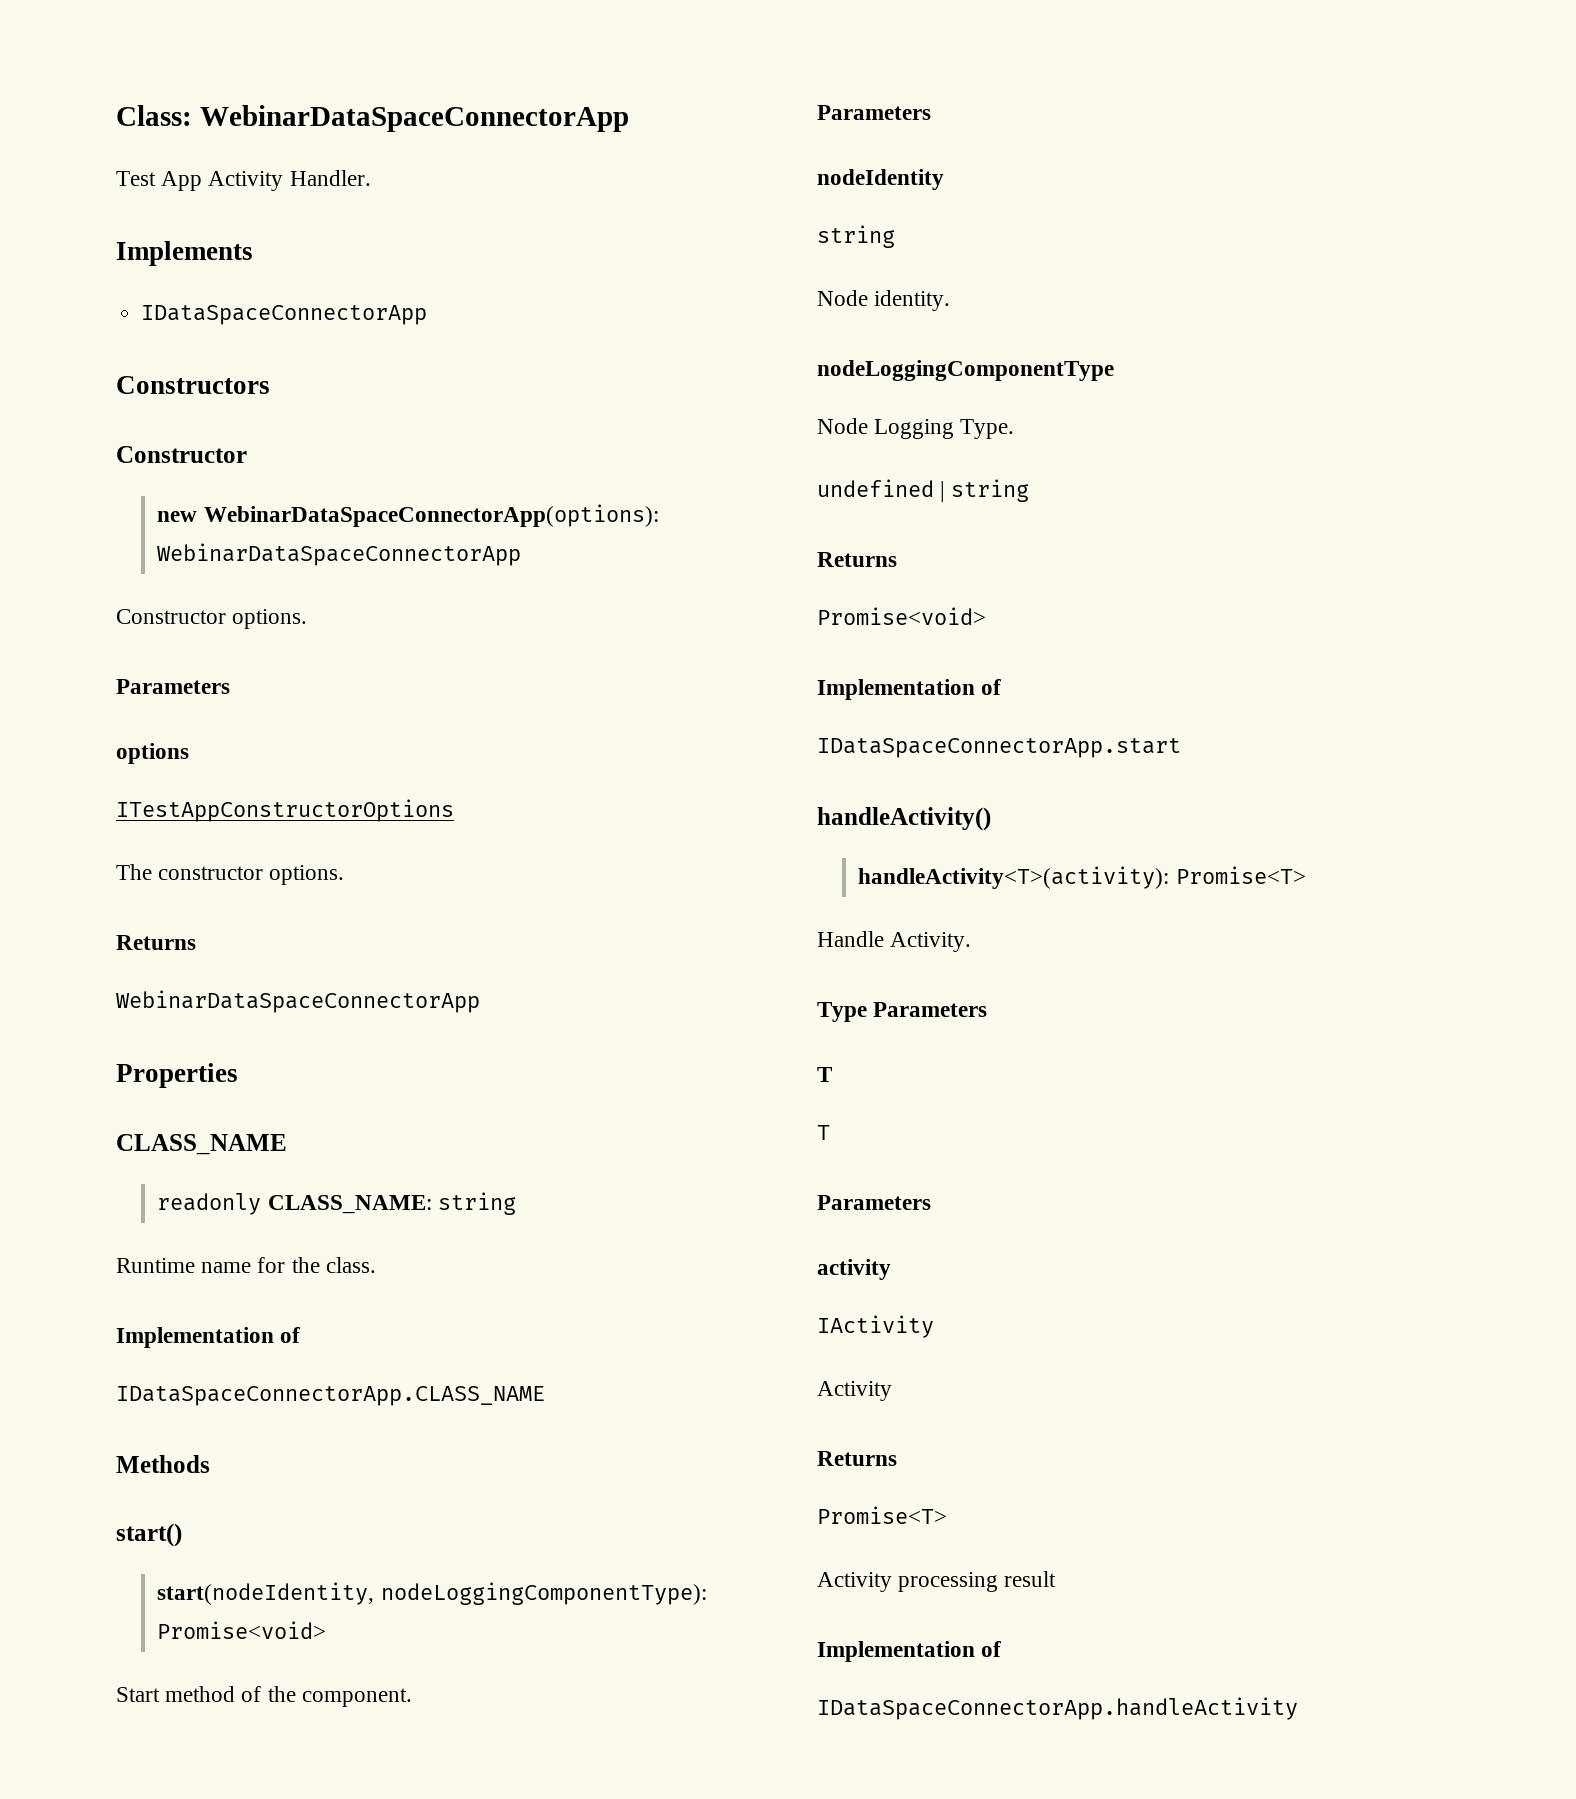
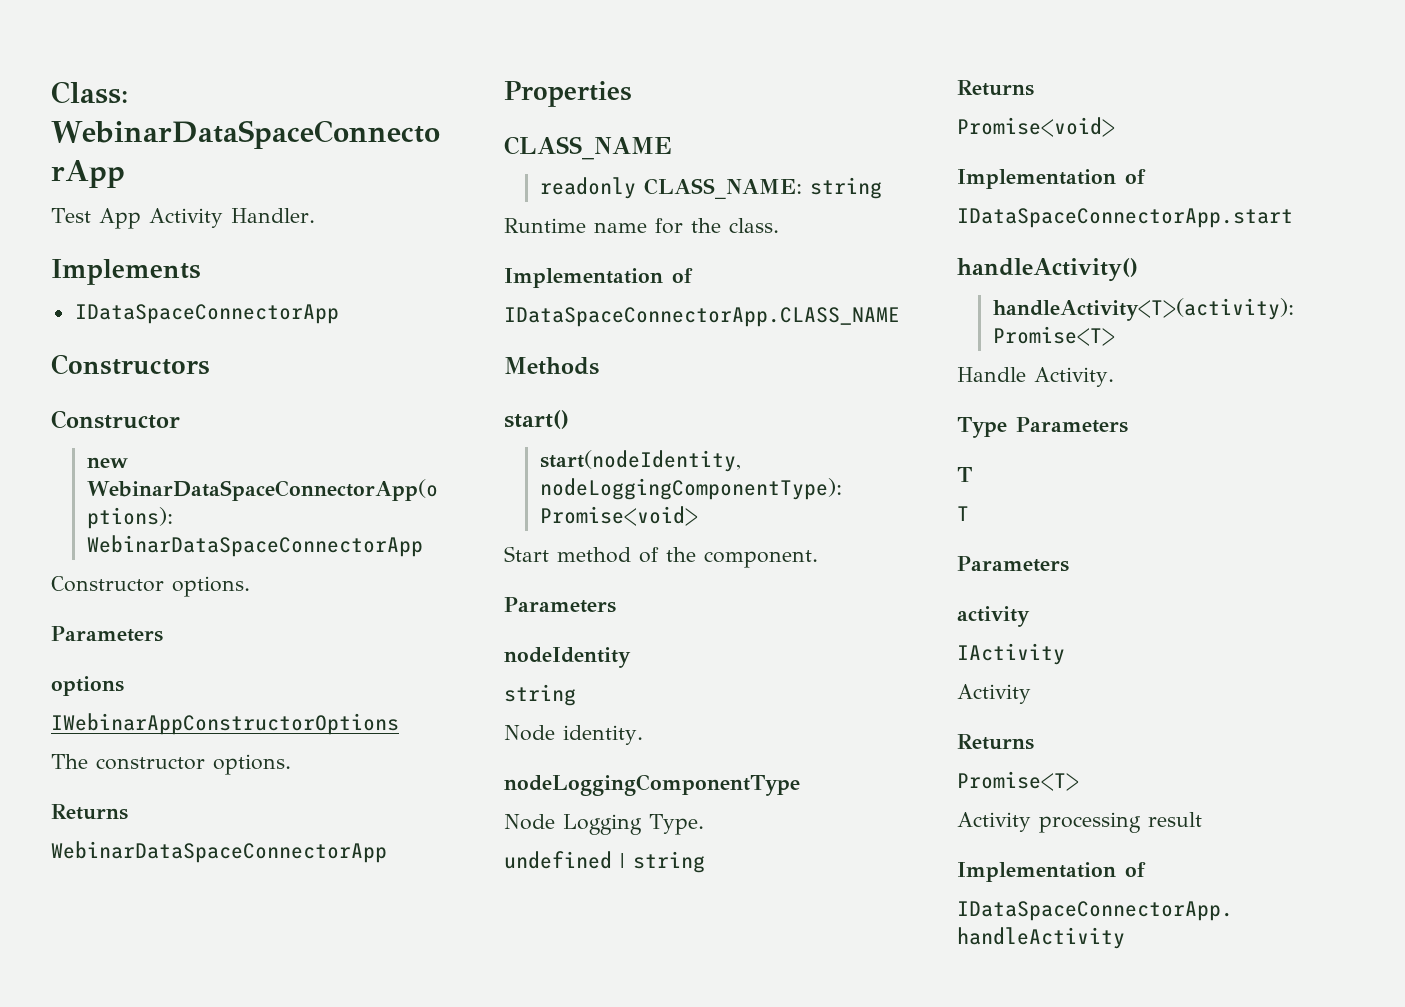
- ITestAppConstructorOptions
+ IWebinarAppConstructorOptions

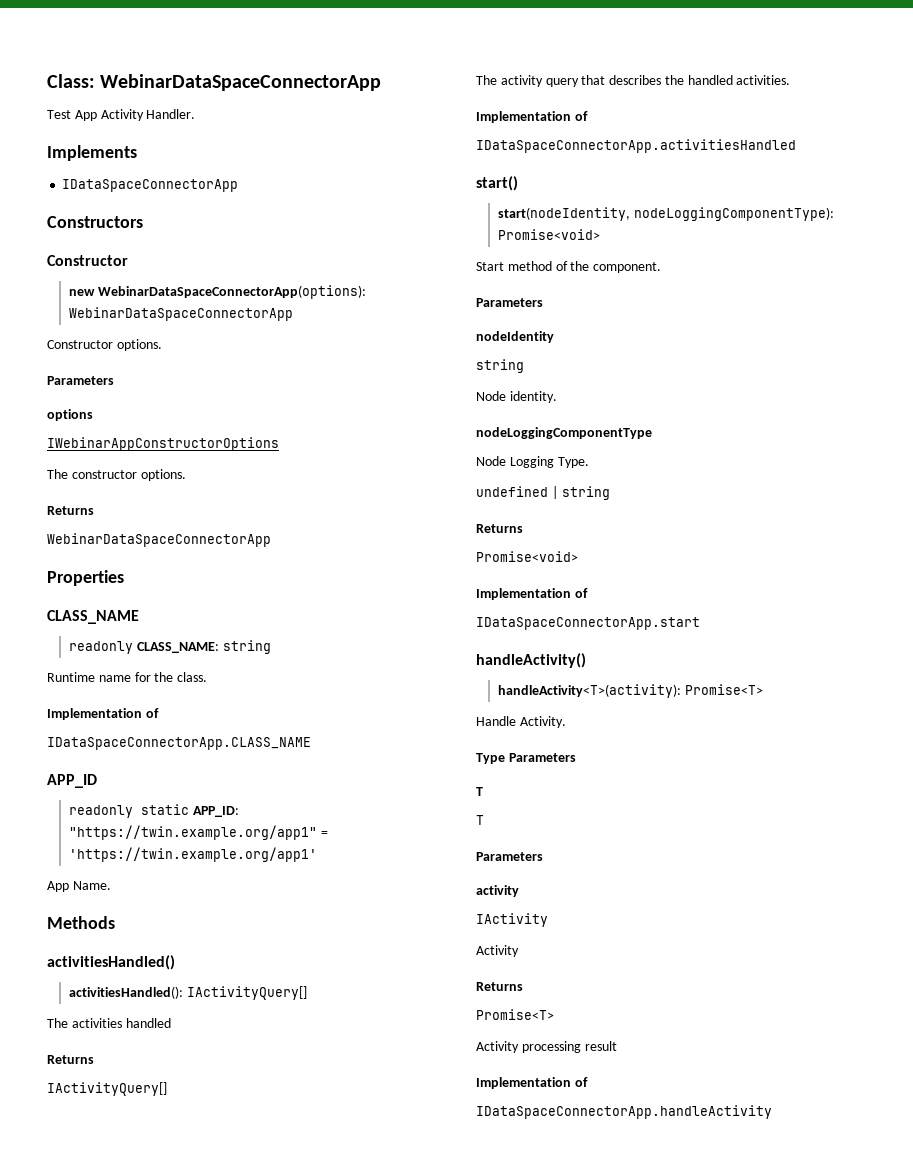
+ APP_ID
+ readonly static APP_ID: "https://twin.example.org/app1" = 'https://twin.example.org/app1'
+ App Name.
  Methods
+ activitiesHandled()
+ activitiesHandled(): IActivityQuery[]
+ The activities handled
+ Returns
+ IActivityQuery[]
+ The activity query that describes the handled activities.
+ Implementation of
+ IDataSpaceConnectorApp.activitiesHandled

